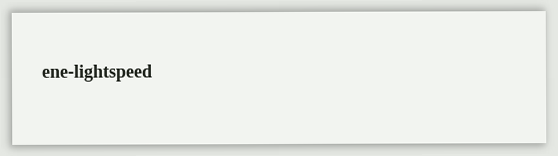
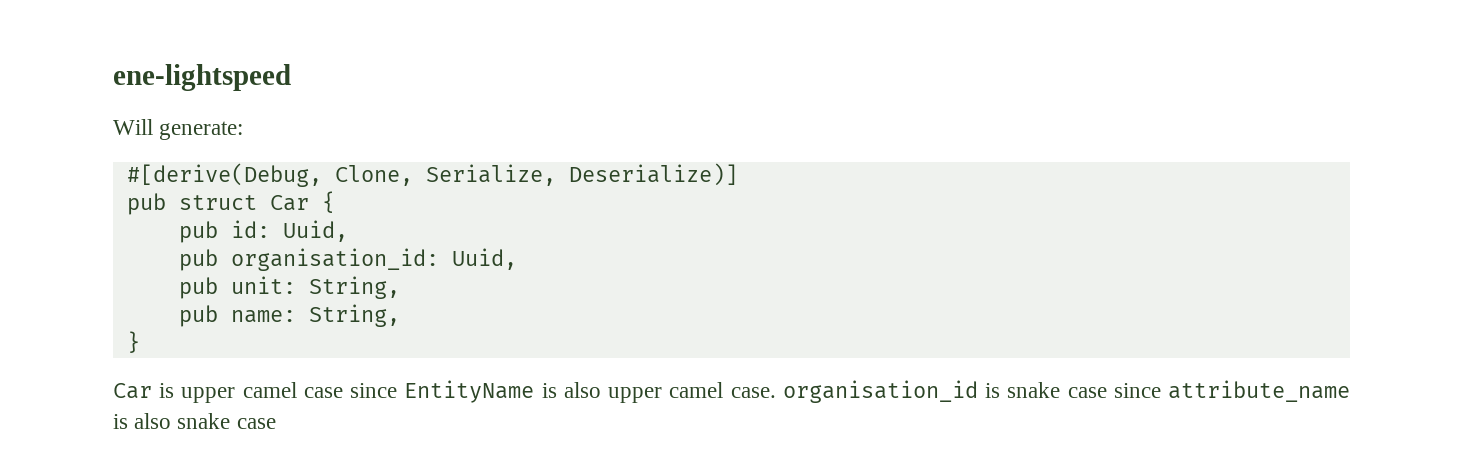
+ Will generate:
+ #[derive(Debug, Clone, Serialize, Deserialize)]
+ pub struct Car {
+ pub id: Uuid,
+ pub organisation_id: Uuid,
+ pub unit: String,
+ pub name: String,
+ }
+ Car is upper camel case since EntityName is also upper camel case. organisation_id is snake case since attribute_name is also snake case

